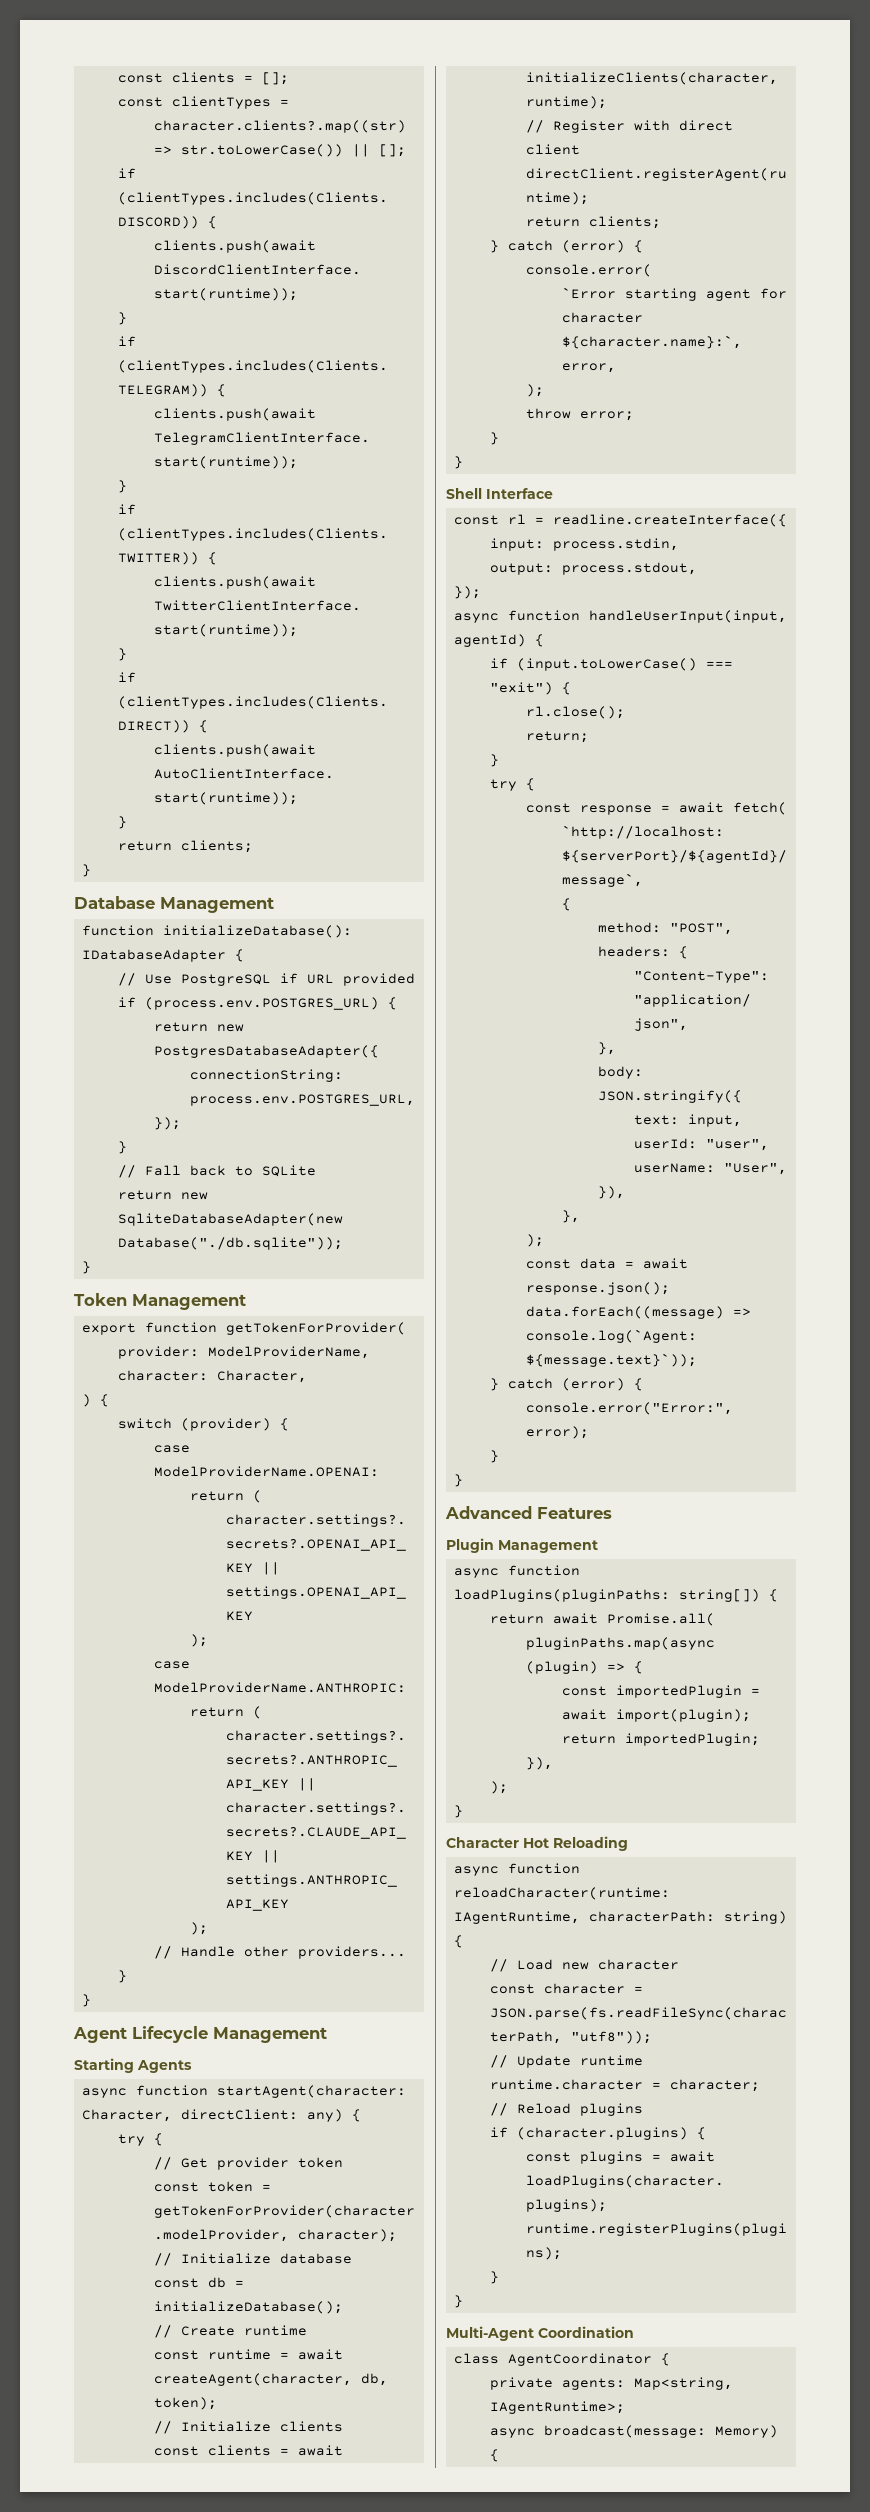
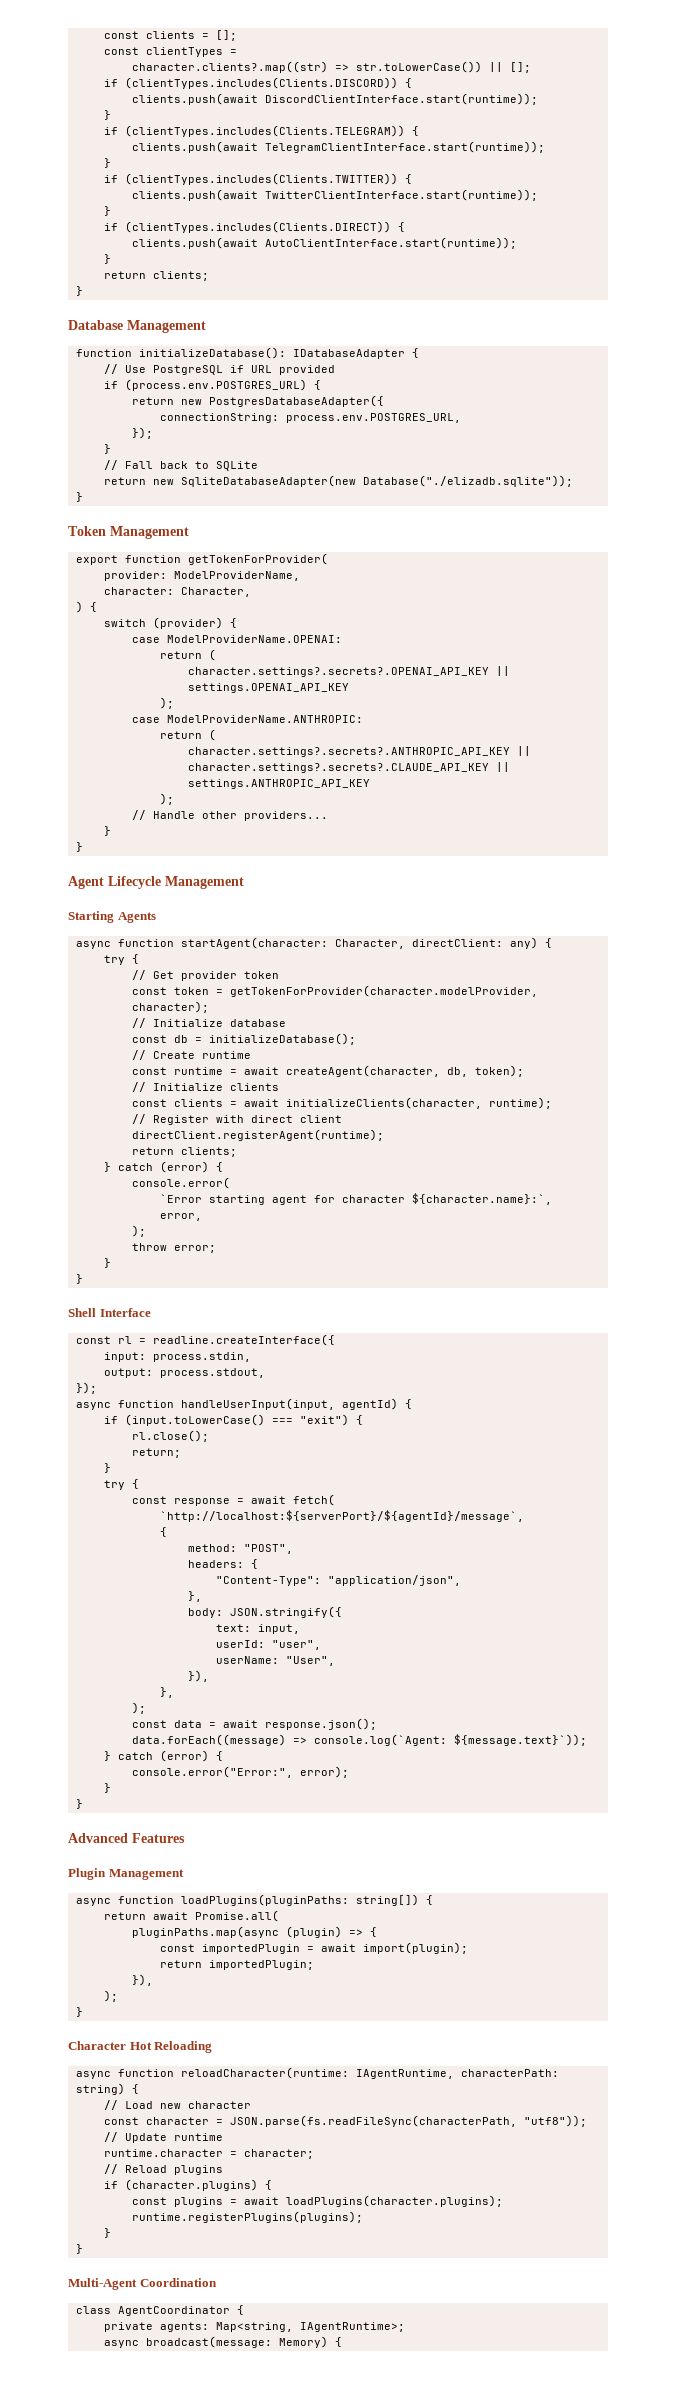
- return new SqliteDatabaseAdapter(new Database("./db.sqlite"));
+ return new SqliteDatabaseAdapter(new Database("./elizadb.sqlite"));

